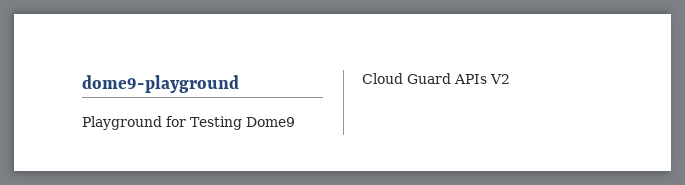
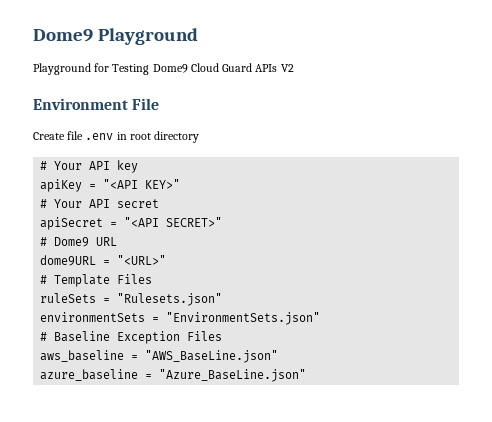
- dome9-playground
+ Dome9 Playground
+ Environment File
+ Create file .env in root directory
+ # Your API key
+ apiKey = "<API KEY>"
+ # Your API secret
+ apiSecret = "<API SECRET>"
+ # Dome9 URL
+ dome9URL = "<URL>"
+ # Template Files
+ ruleSets = "Rulesets.json"
+ environmentSets = "EnvironmentSets.json"
+ # Baseline Exception Files
+ aws_baseline = "AWS_BaseLine.json"
+ azure_baseline = "Azure_BaseLine.json"

